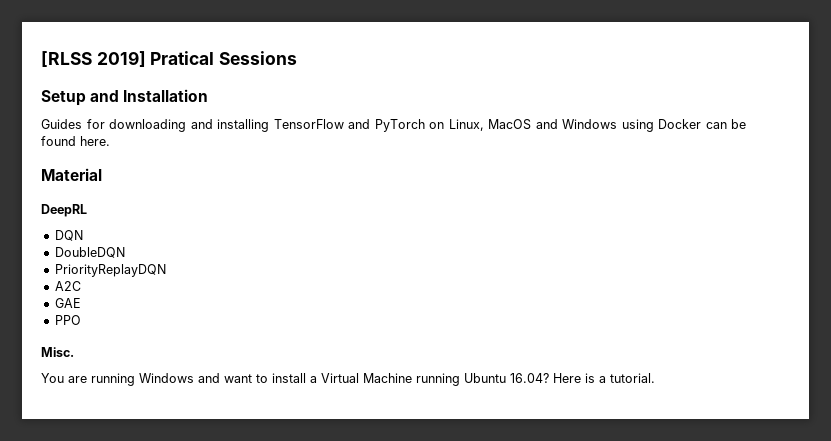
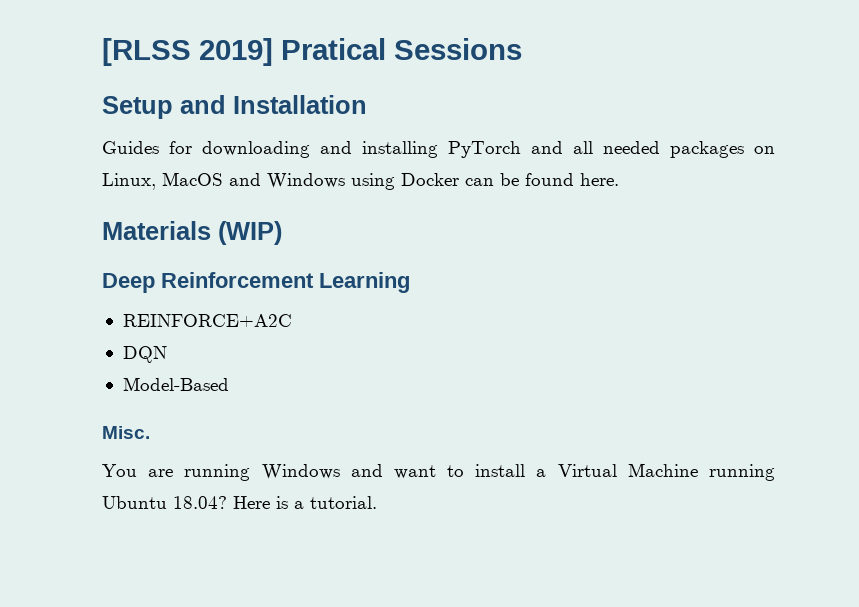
- Guides for downloading and installing TensorFlow and PyTorch on Linux, MacOS and Windows using Docker can be found here.
+ Guides for downloading and installing PyTorch and all needed packages on Linux, MacOS and Windows using Docker can be found here.
- Material
- DeepRL
+ Materials (WIP)
+ Deep Reinforcement Learning
+ REINFORCE+A2C
  DQN
- DoubleDQN
- PriorityReplayDQN
- A2C
- GAE
- PPO
+ Model-Based
- You are running Windows and want to install a Virtual Machine running Ubuntu 16.04?
+ You are running Windows and want to install a Virtual Machine running Ubuntu 18.04?

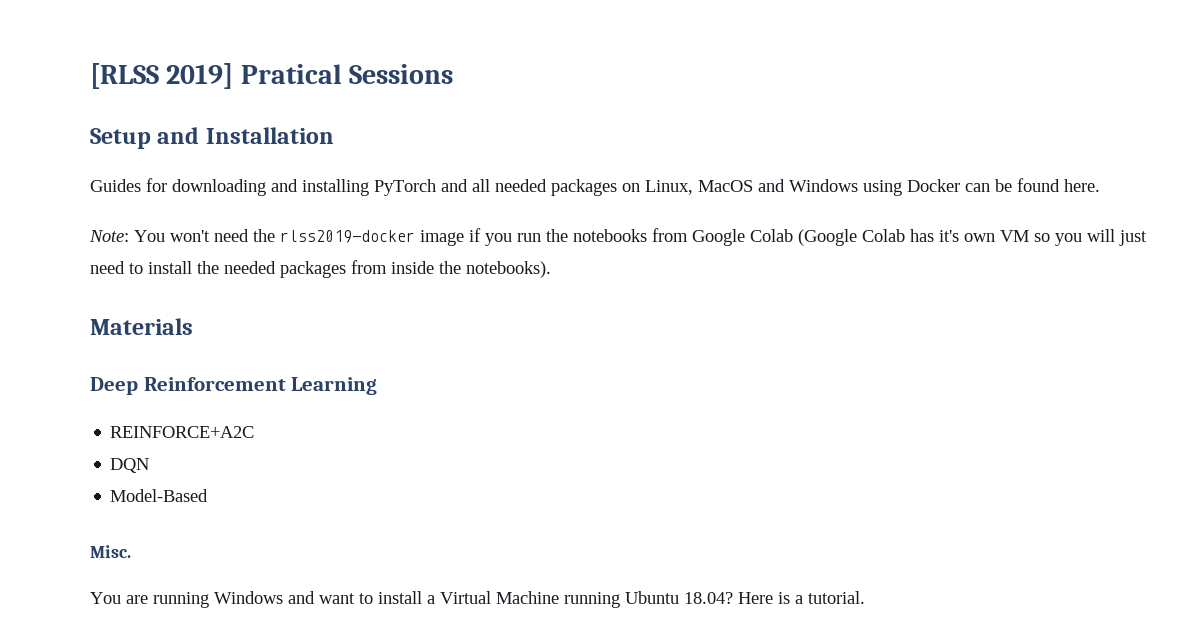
+ Note: You won't need the rlss2019-docker image if you run the notebooks from Google Colab (Google Colab has it's own VM so you will just need to install the needed packages from inside the notebooks).
- Materials (WIP)
+ Materials

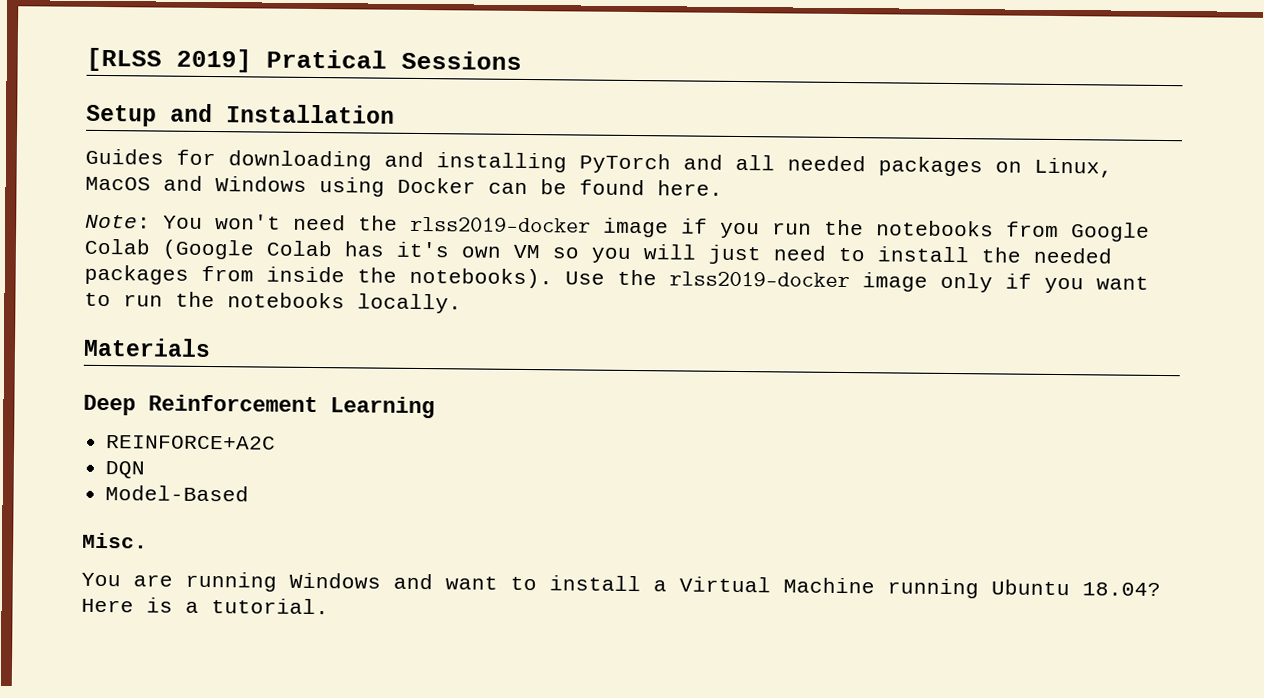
+ Use the rlss2019-docker image only if you want to run the notebooks locally.

